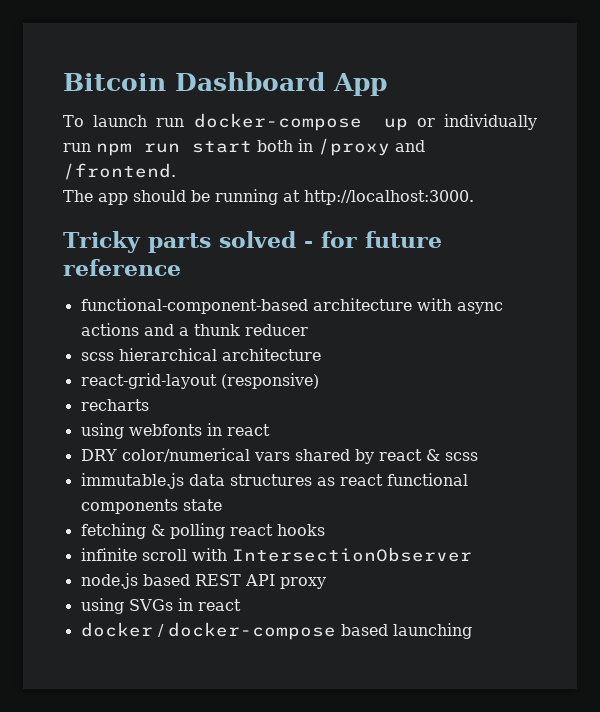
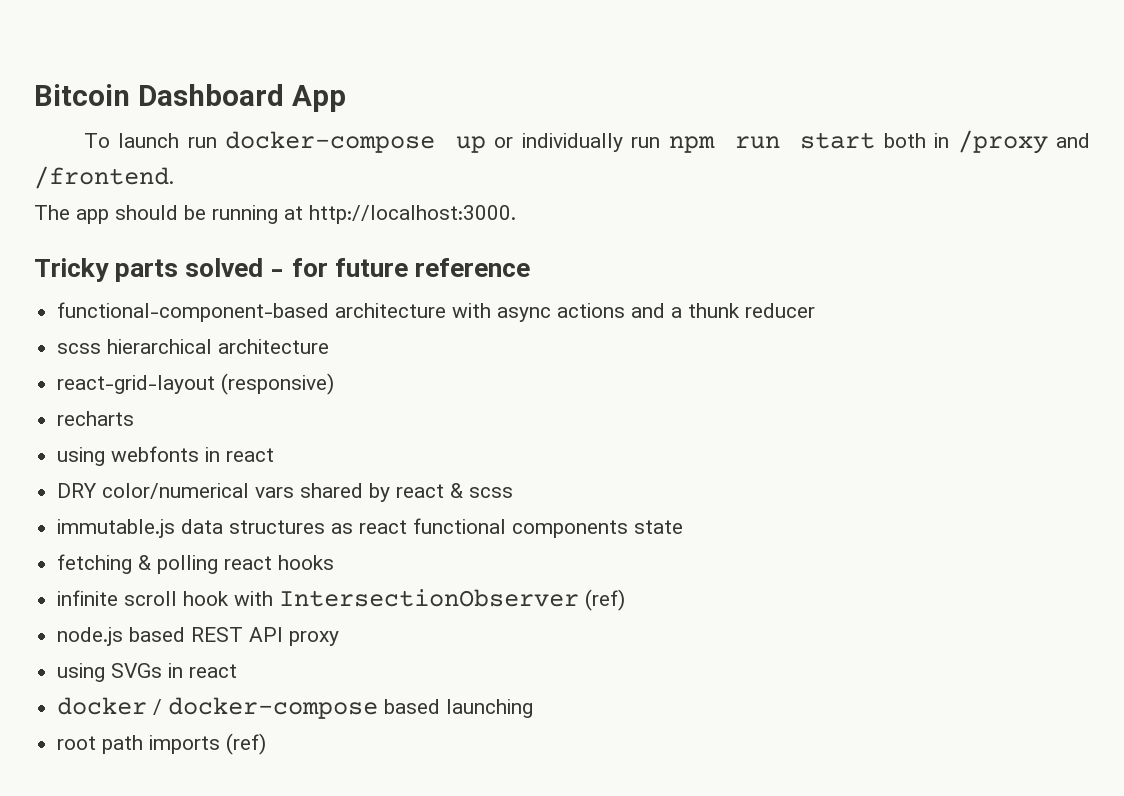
- infinite scroll with IntersectionObserver
+ infinite scroll hook with IntersectionObserver (ref)
+ root path imports (ref)

